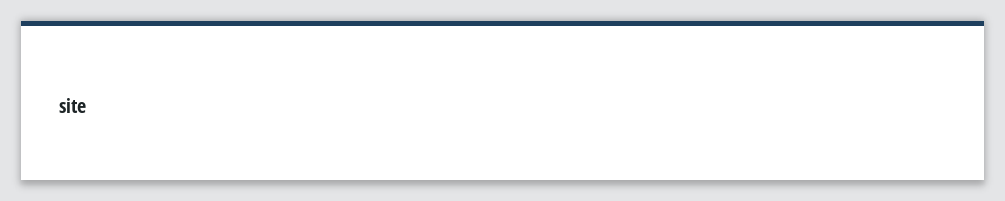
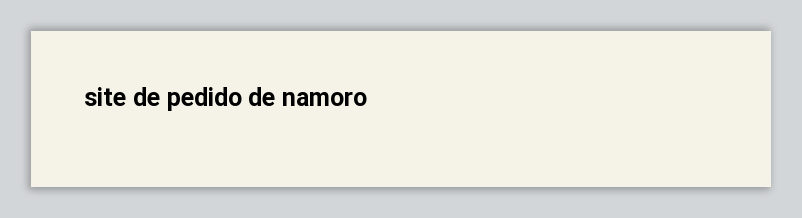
- site
+ site de pedido de namoro

